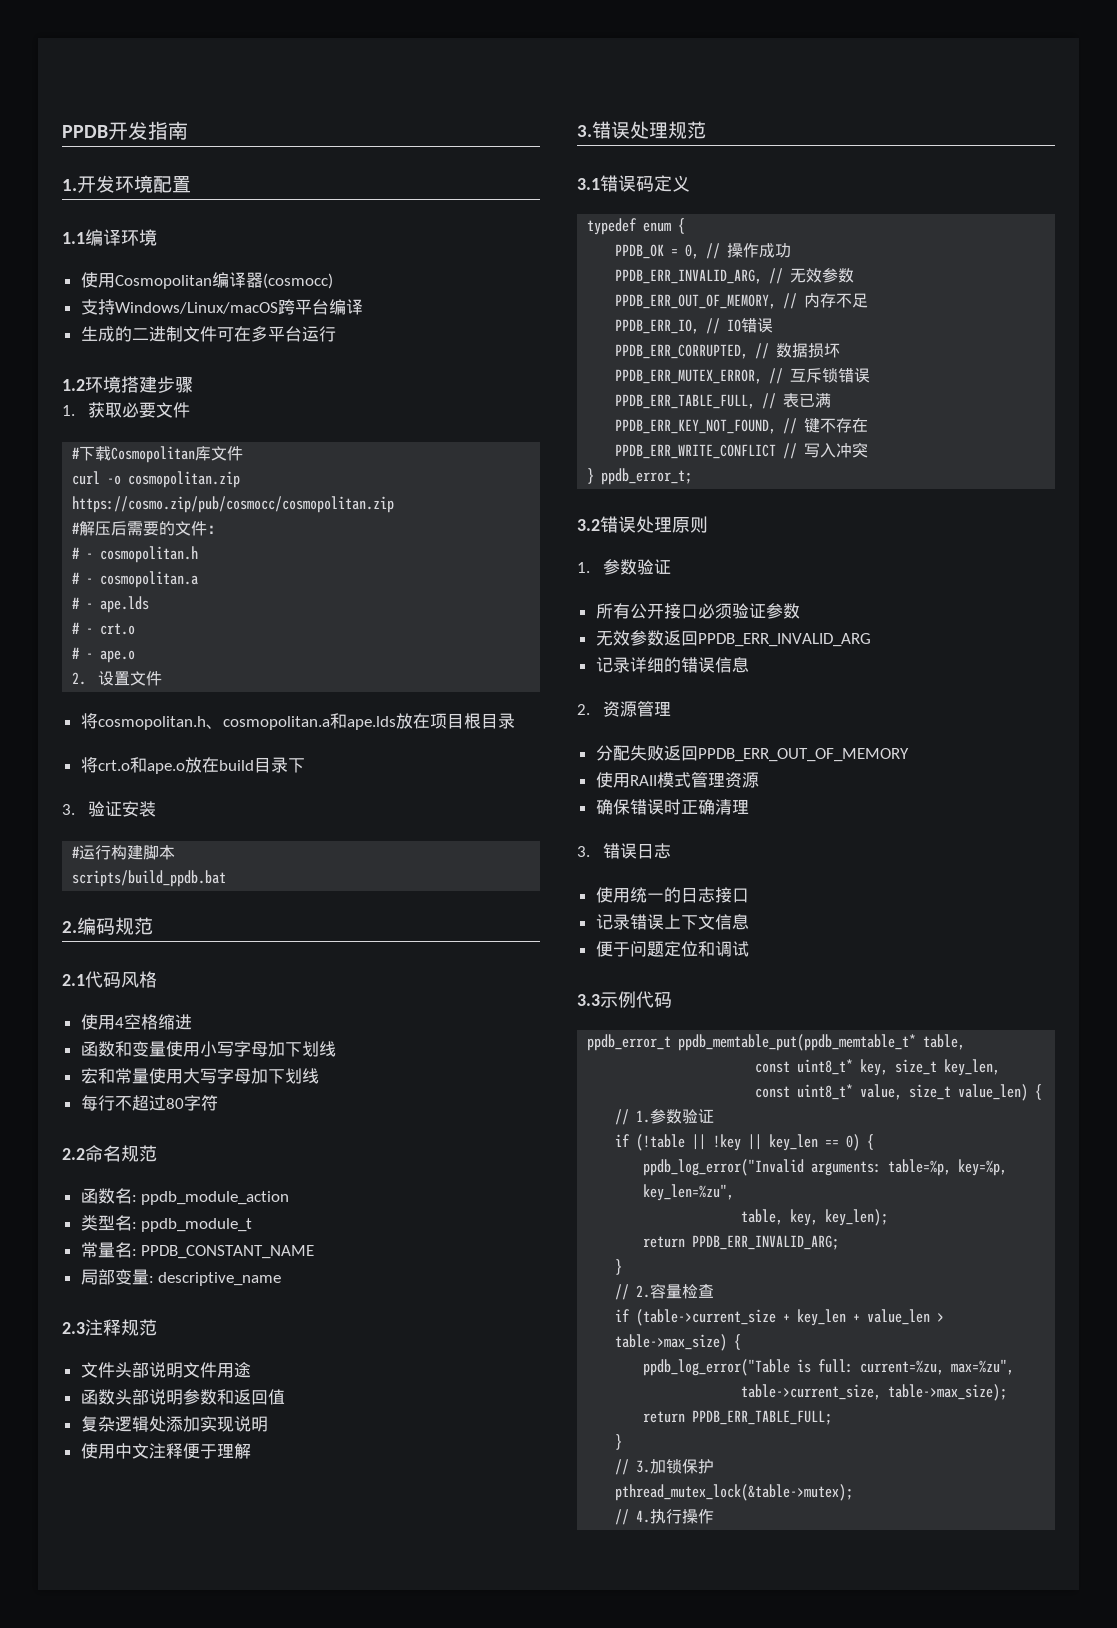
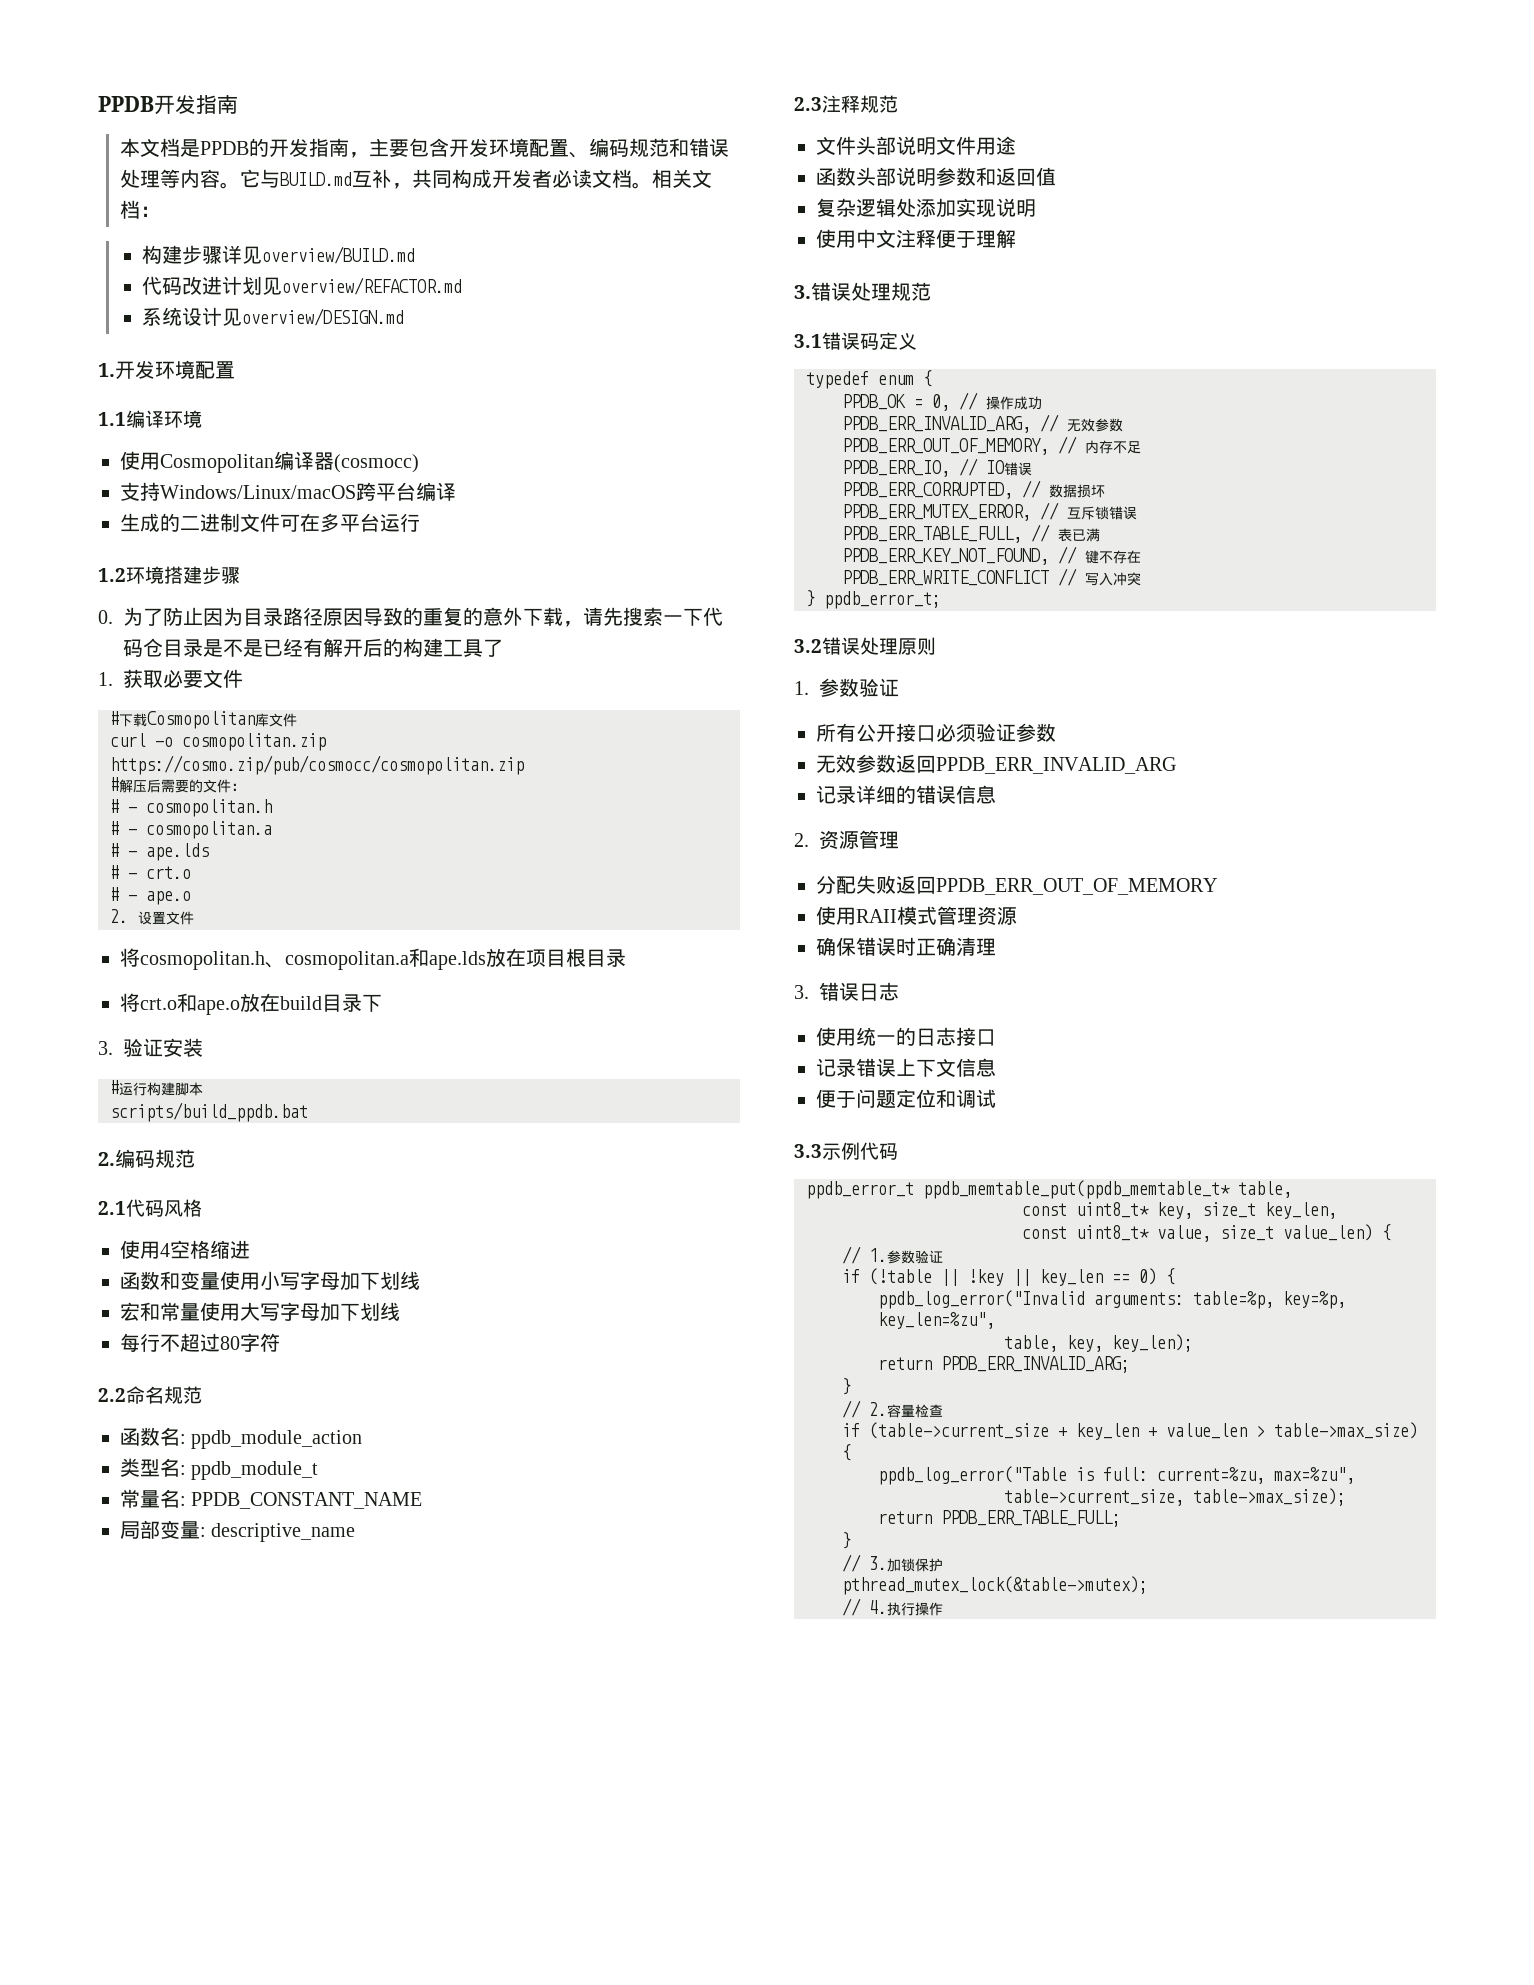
+ 本文档是PPDB的开发指南，主要包含开发环境配置、编码规范和错误处理等内容。它与BUILD.md互补，共同构成开发者必读文档。相关文档：
+ 构建步骤详见overview/BUILD.md
+ 代码改进计划见overview/REFACTOR.md
+ 系统设计见overview/DESIGN.md
+ 0.为了防止因为目录路径原因导致的重复的意外下载，请先搜索一下代码仓目录是不是已经有解开后的构建工具了

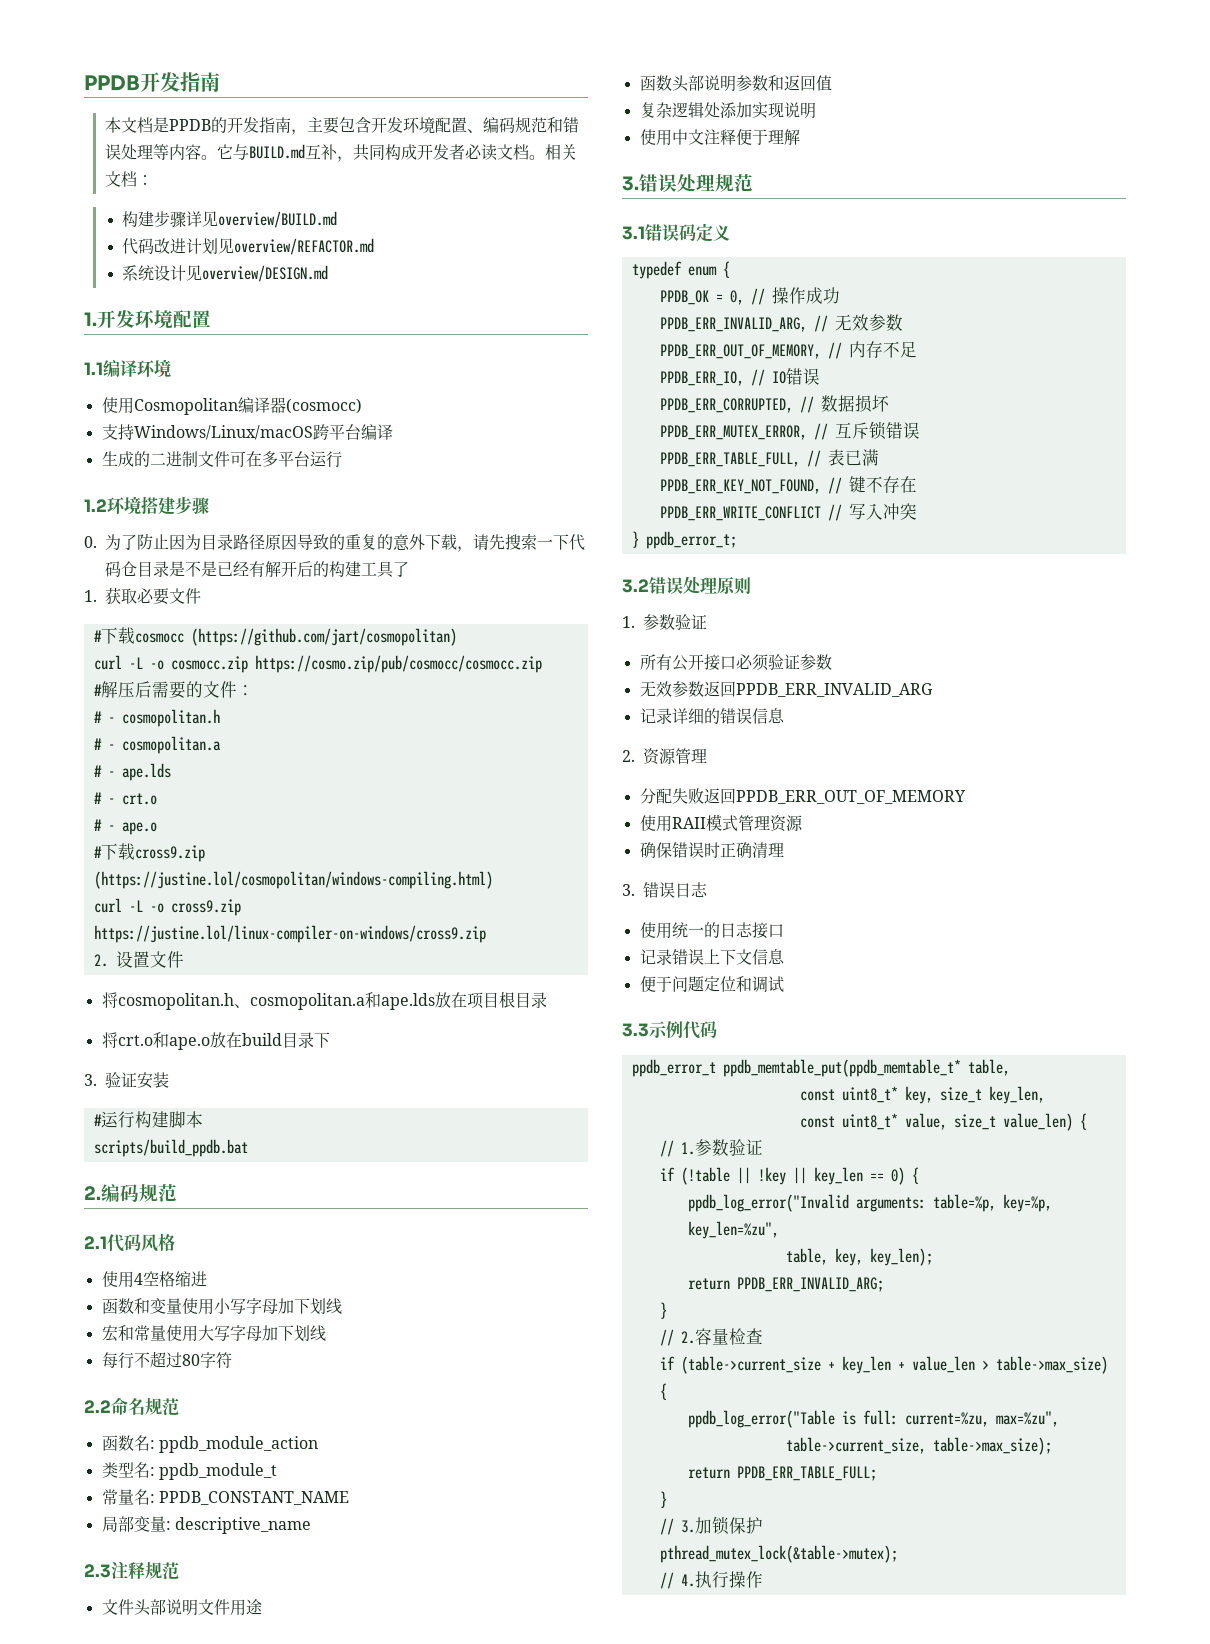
- #下载Cosmopolitan库文件
- curl -o cosmopolitan.zip https://cosmo.zip/pub/cosmocc/cosmopolitan.zip
+ #下载cosmocc (https://github.com/jart/cosmopolitan)
+ curl -L -o cosmocc.zip https://cosmo.zip/pub/cosmocc/cosmocc.zip
+ #下载cross9.zip (https://justine.lol/cosmopolitan/windows-compiling.html)
+ curl -L -o cross9.zip https://justine.lol/linux-compiler-on-windows/cross9.zip

